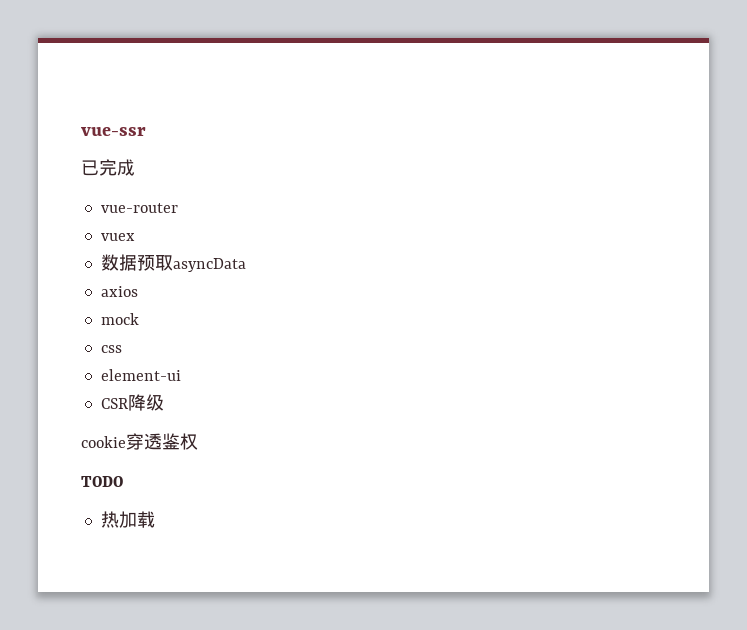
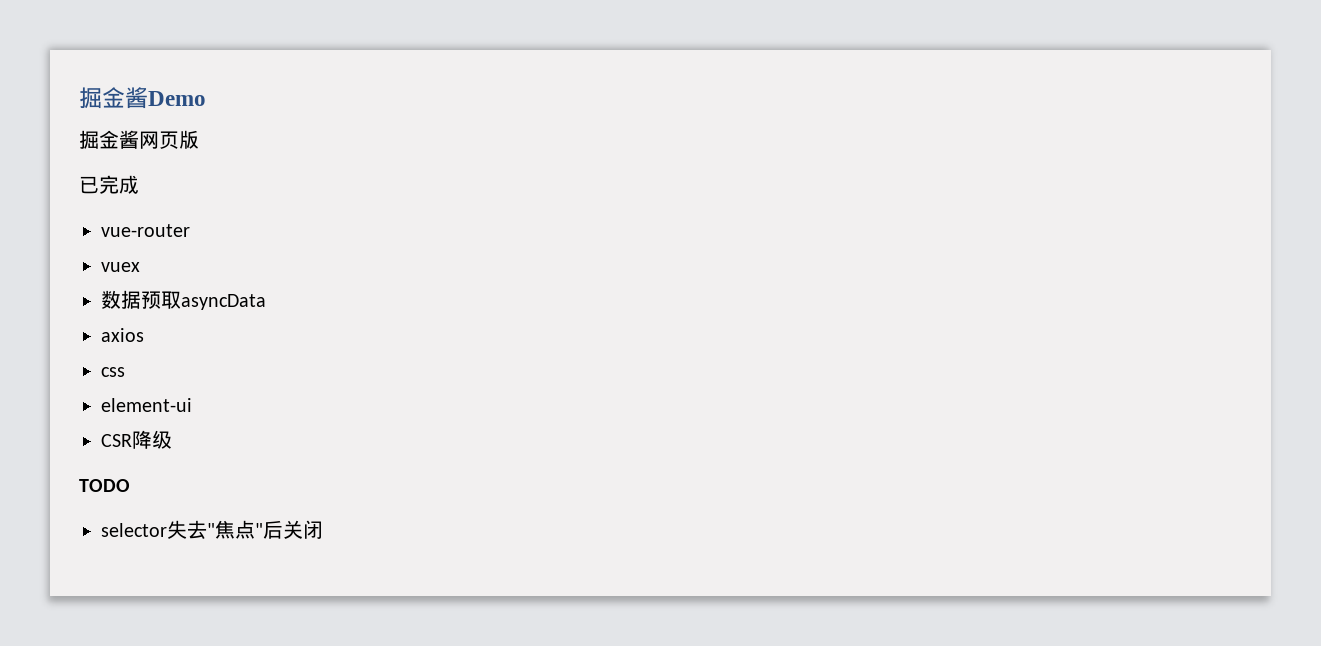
- vue-ssr
+ 掘金酱Demo
+ 掘金酱网页版
- mock
- cookie穿透鉴权
  TODO
- 热加载
+ selector失去"焦点"后关闭

